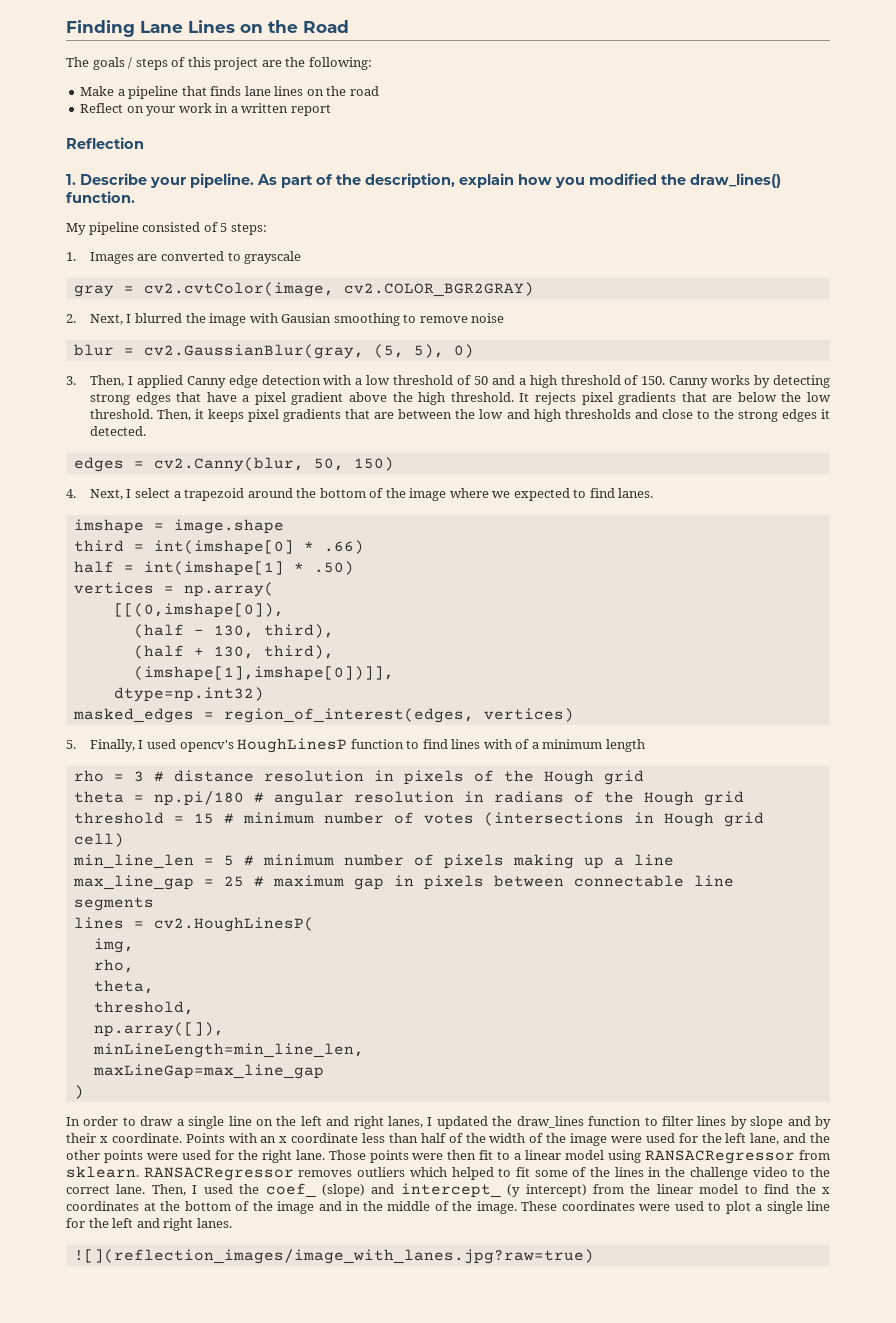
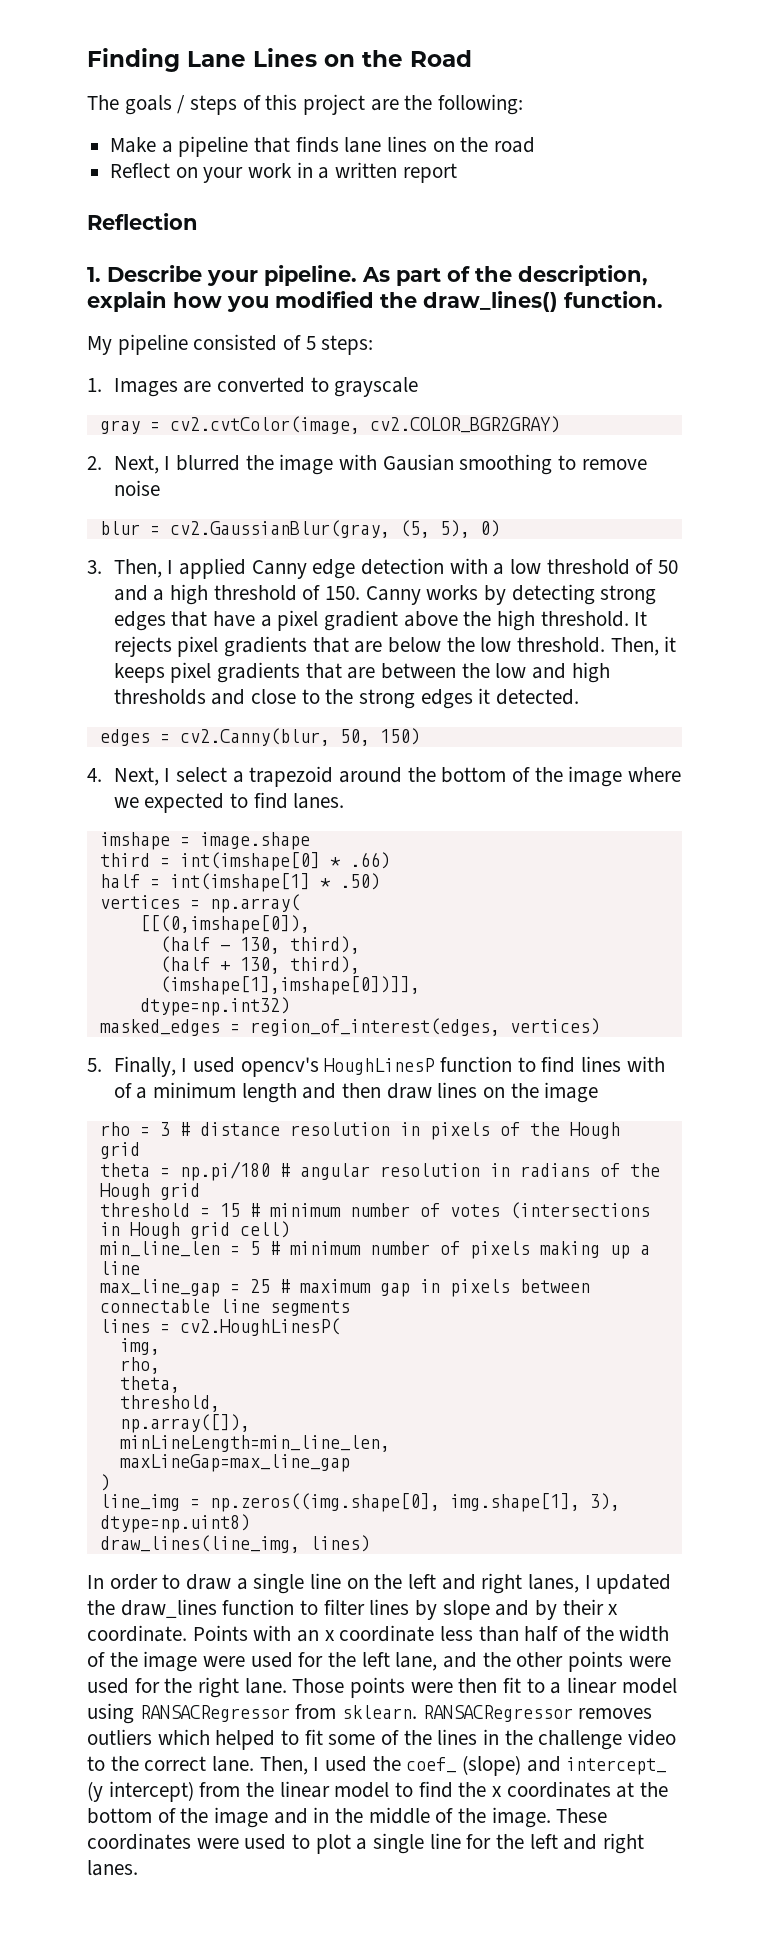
- 5. Finally, I used opencv's HoughLinesP function to find lines with of a minimum length
+ 5. Finally, I used opencv's HoughLinesP function to find lines with of a minimum length and then draw lines on the image
+ line_img = np.zeros((img.shape[0], img.shape[1], 3), dtype=np.uint8)
+ draw_lines(line_img, lines)
- ![](reflection_images/image_with_lanes.jpg?raw=true)

